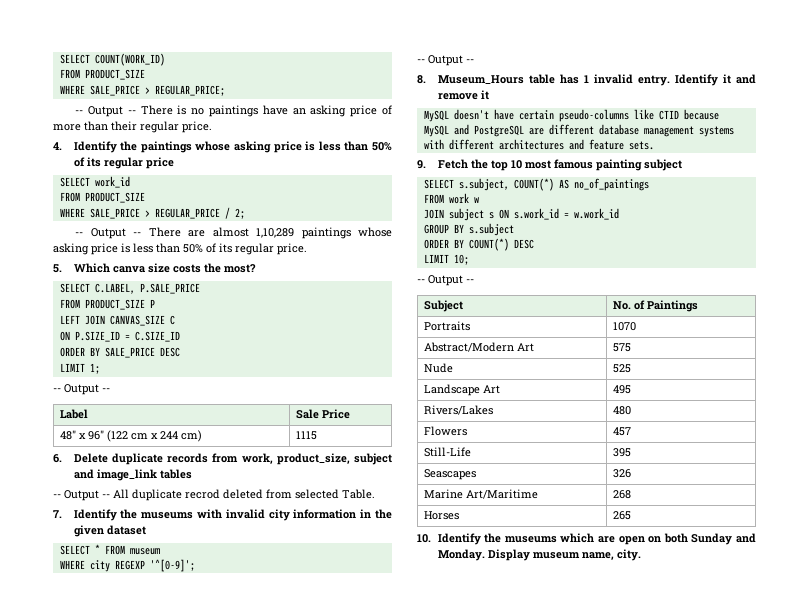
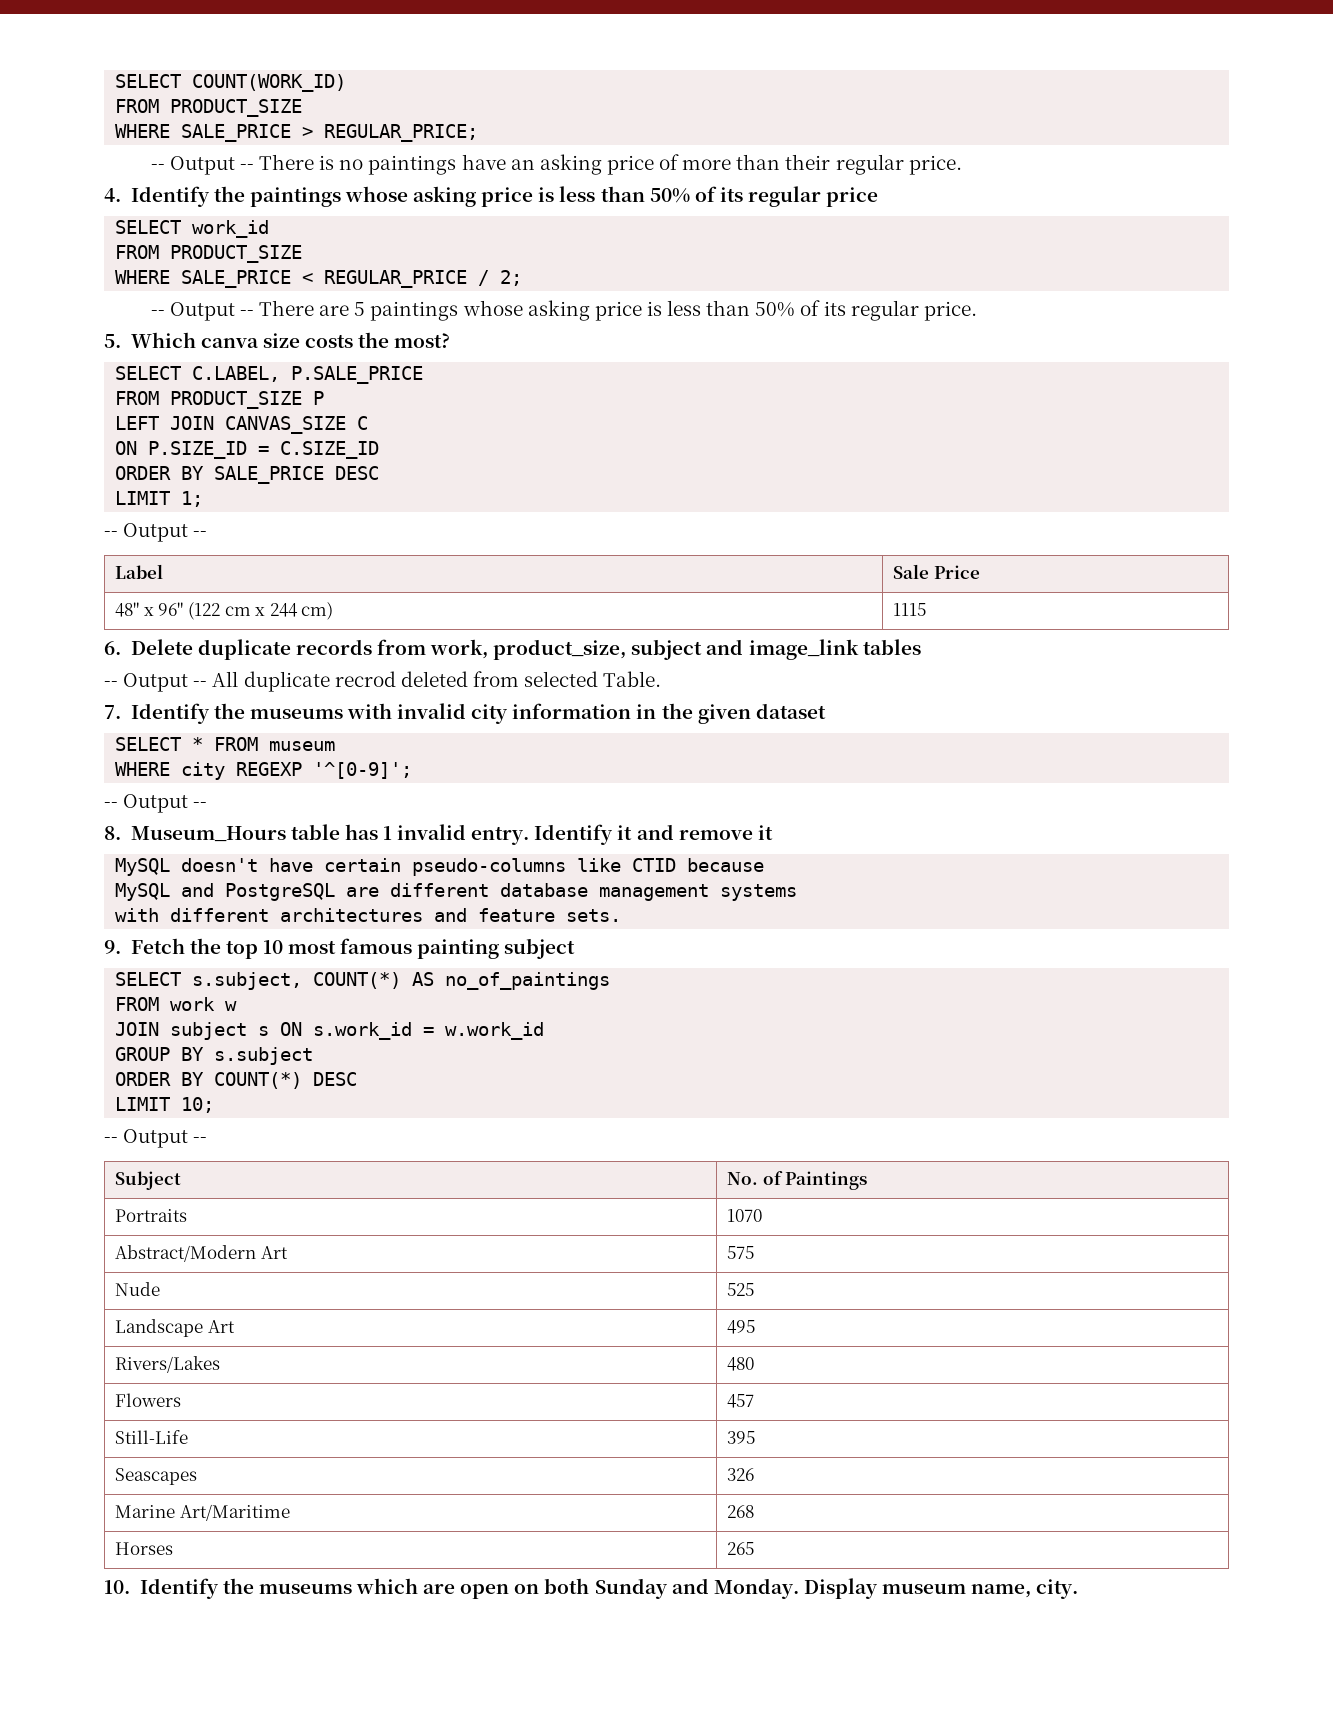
- WHERE SALE_PRICE > REGULAR_PRICE / 2;
+ WHERE SALE_PRICE < REGULAR_PRICE / 2;
- -- Output -- There are almost 1,10,289 paintings whose asking price is less than 50% of its regular price.
+ -- Output -- There are 5 paintings whose asking price is less than 50% of its regular price.

